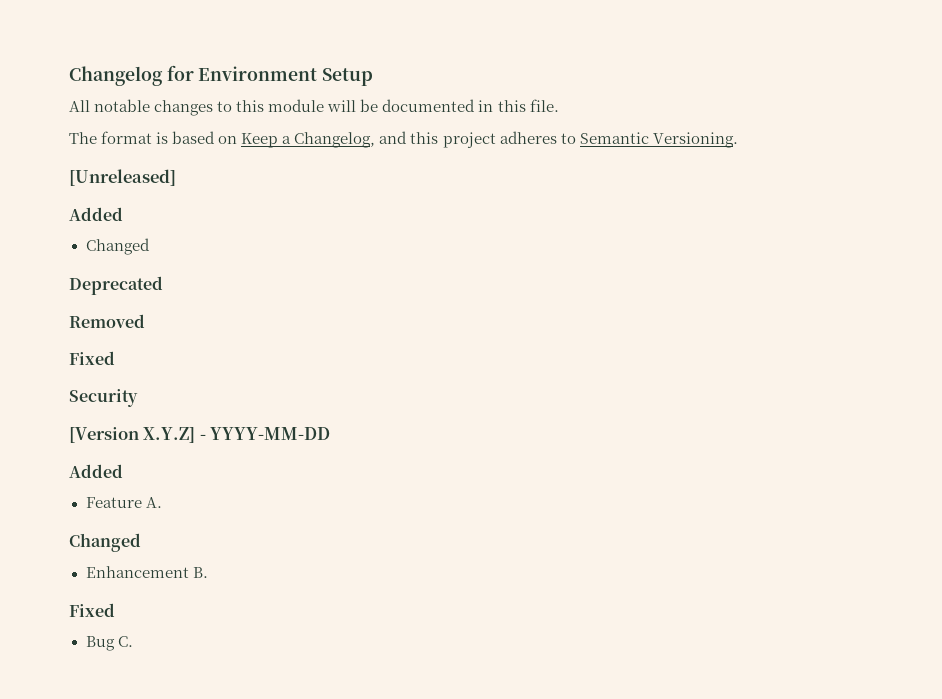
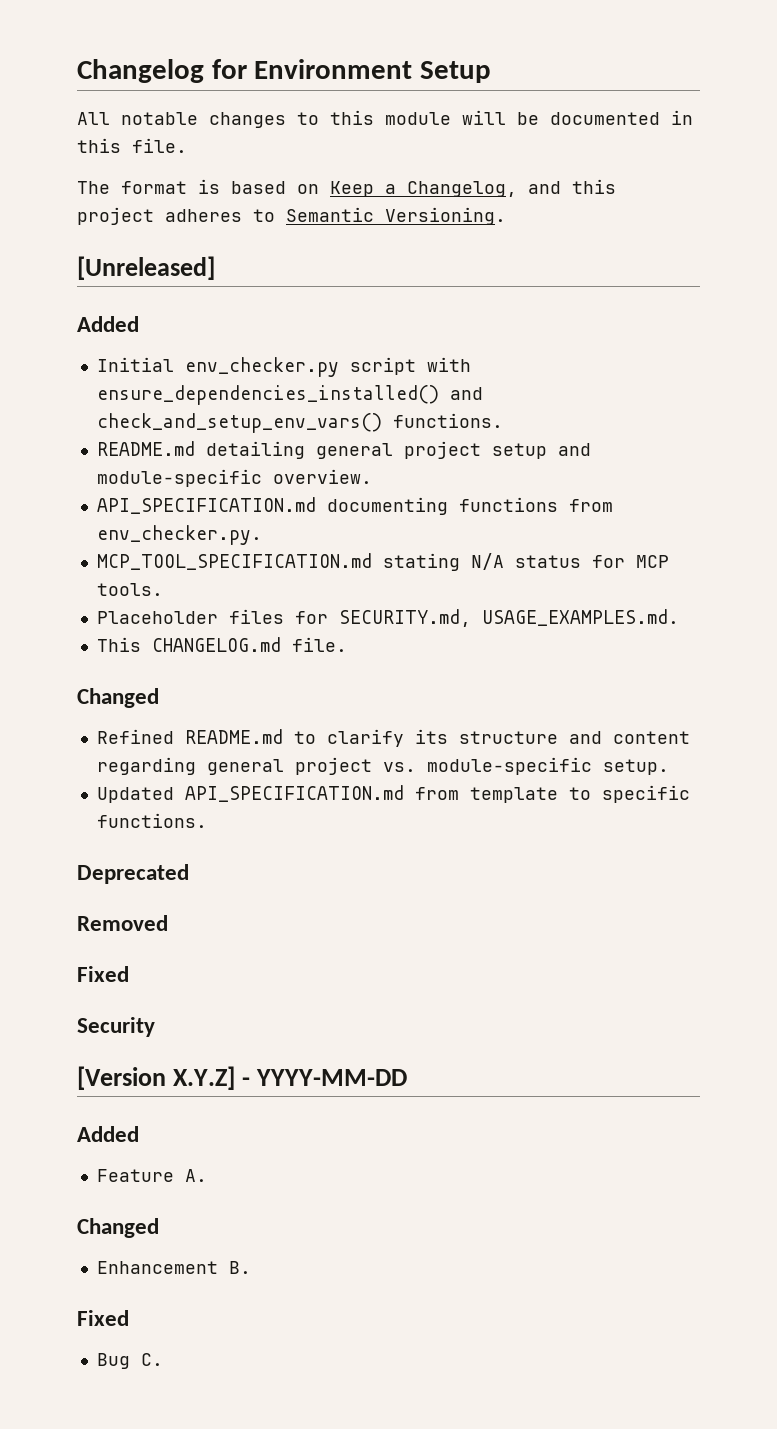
  [Unreleased]
  Added
+ Initial env_checker.py script with ensure_dependencies_installed() and check_and_setup_env_vars() functions.
+ README.md detailing general project setup and module-specific overview.
+ API_SPECIFICATION.md documenting functions from env_checker.py.
+ MCP_TOOL_SPECIFICATION.md stating N/A status for MCP tools.
+ Placeholder files for SECURITY.md, USAGE_EXAMPLES.md.
+ This CHANGELOG.md file.
  Changed
+ Refined README.md to clarify its structure and content regarding general project vs. module-specific setup.
+ Updated API_SPECIFICATION.md from template to specific functions.

